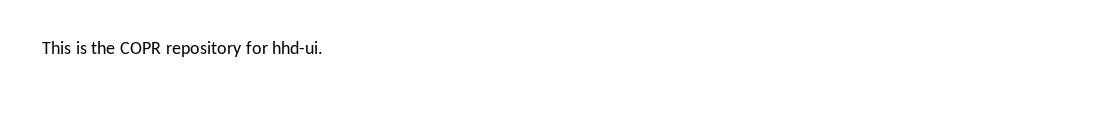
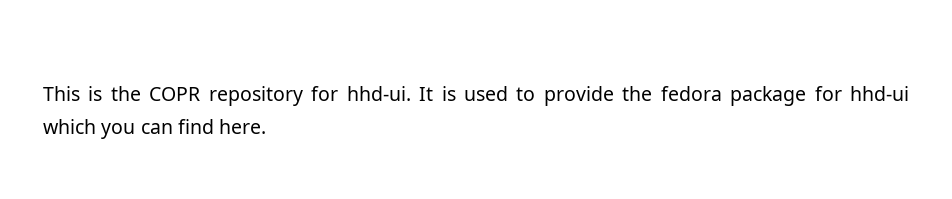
+ It is used to provide the fedora package for hhd-ui which you can find here.

